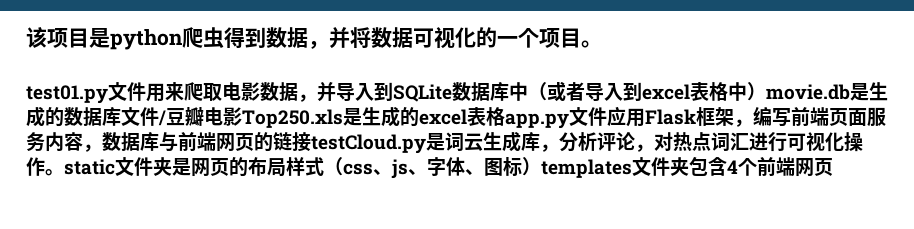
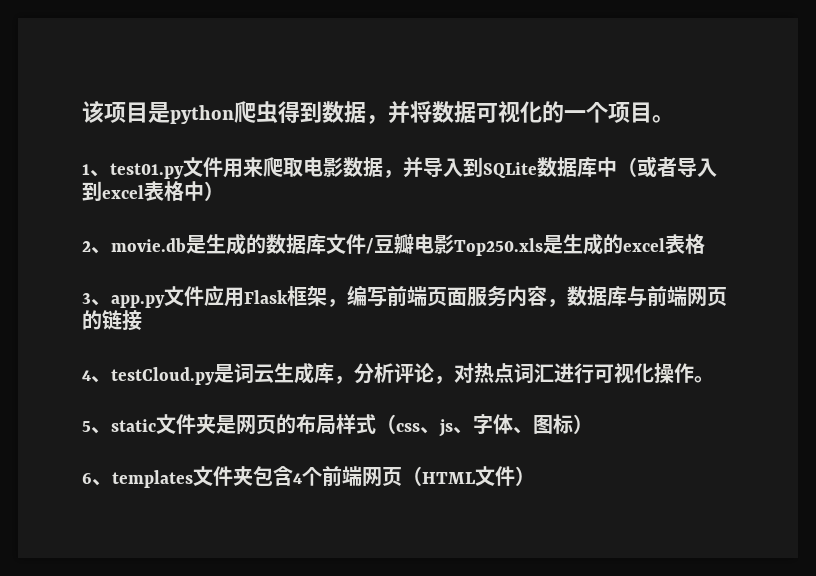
- test01.py文件用来爬取电影数据，并导入到SQLite数据库中（或者导入到excel表格中）movie.db是生成的数据库文件/豆瓣电影Top250.xls是生成的excel表格app.py文件应用Flask框架，编写前端页面服务内容，数据库与前端网页的链接testCloud.py是词云生成库，分析评论，对热点词汇进行可视化操作。static文件夹是网页的布局样式（css、js、字体、图标）templates文件夹包含4个前端网页
+ 1、test01.py文件用来爬取电影数据，并导入到SQLite数据库中（或者导入到excel表格中）
+ 2、movie.db是生成的数据库文件/豆瓣电影Top250.xls是生成的excel表格
+ 3、app.py文件应用Flask框架，编写前端页面服务内容，数据库与前端网页的链接
+ 4、testCloud.py是词云生成库，分析评论，对热点词汇进行可视化操作。
+ 5、static文件夹是网页的布局样式（css、js、字体、图标）
+ 6、templates文件夹包含4个前端网页（HTML文件）

